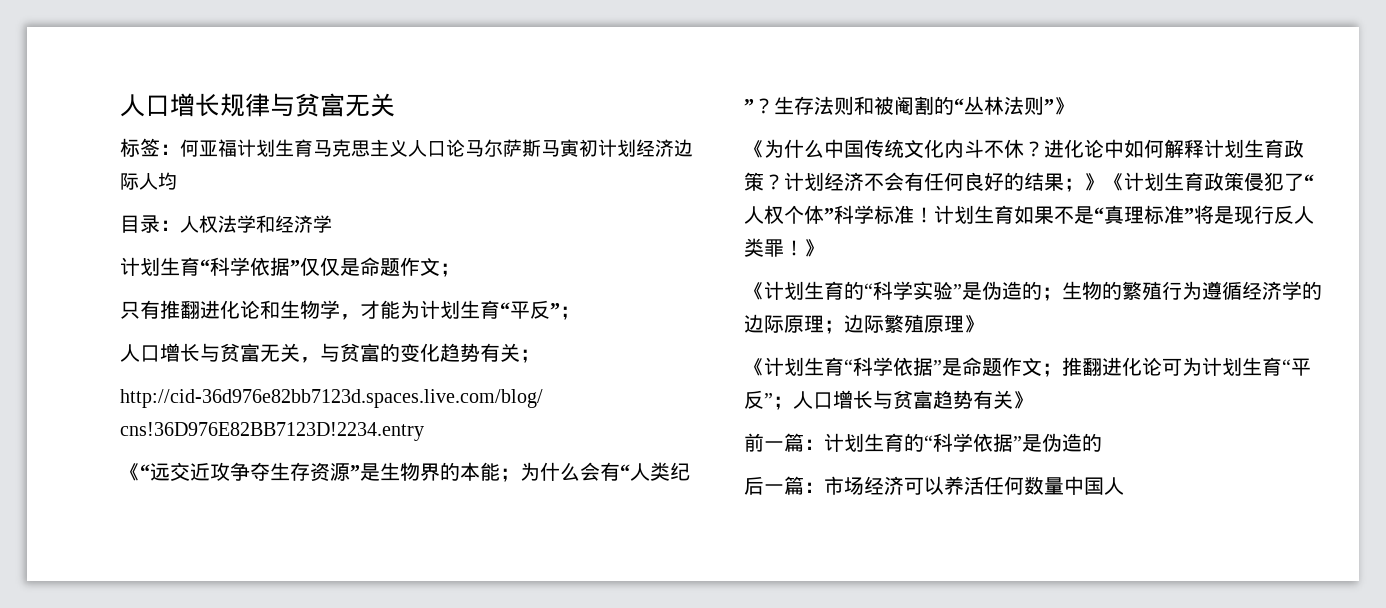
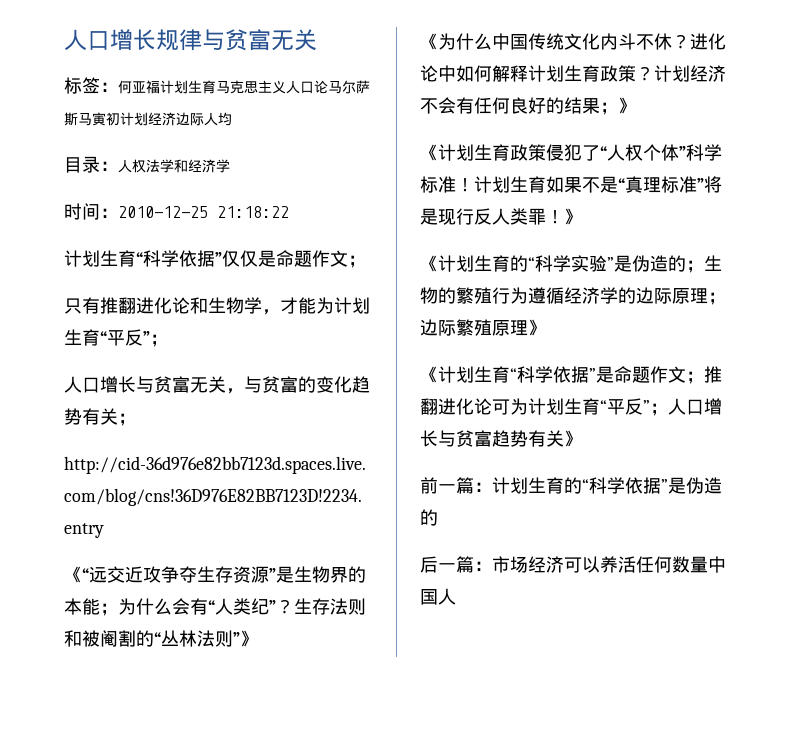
+ 时间：2010-12-25 21:18:22
- 计划经济不会有任何良好的结果；》《计划生育政策侵犯了“人权个体”科学标准！
+ 计划经济不会有任何良好的结果；》
+ 《计划生育政策侵犯了“人权个体”科学标准！

